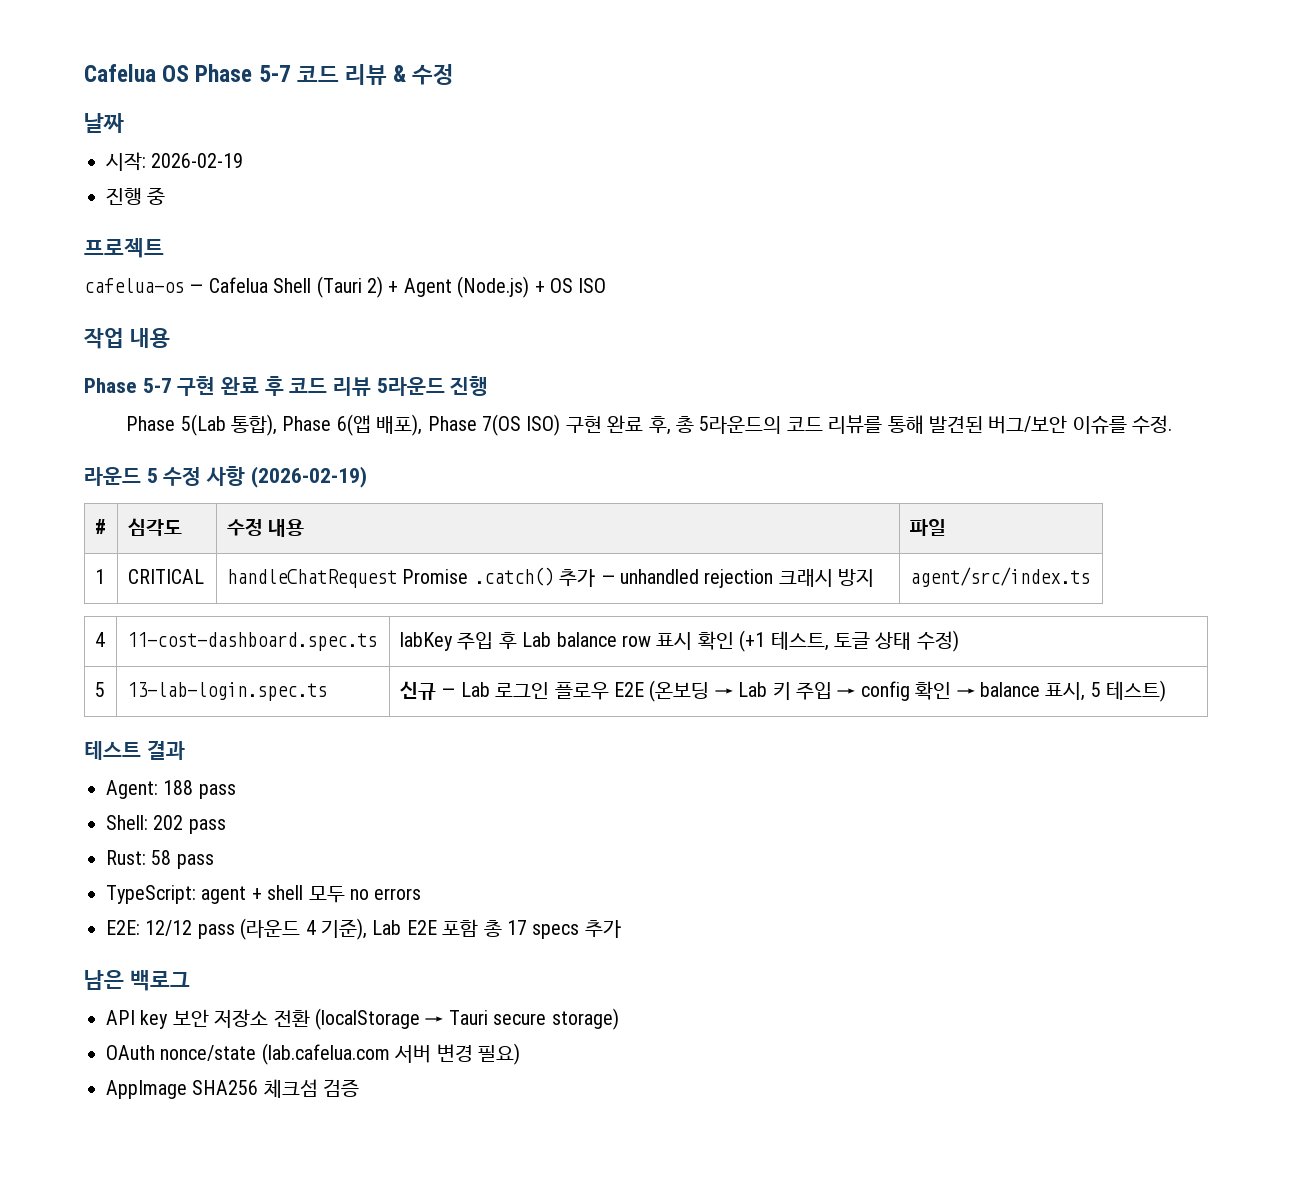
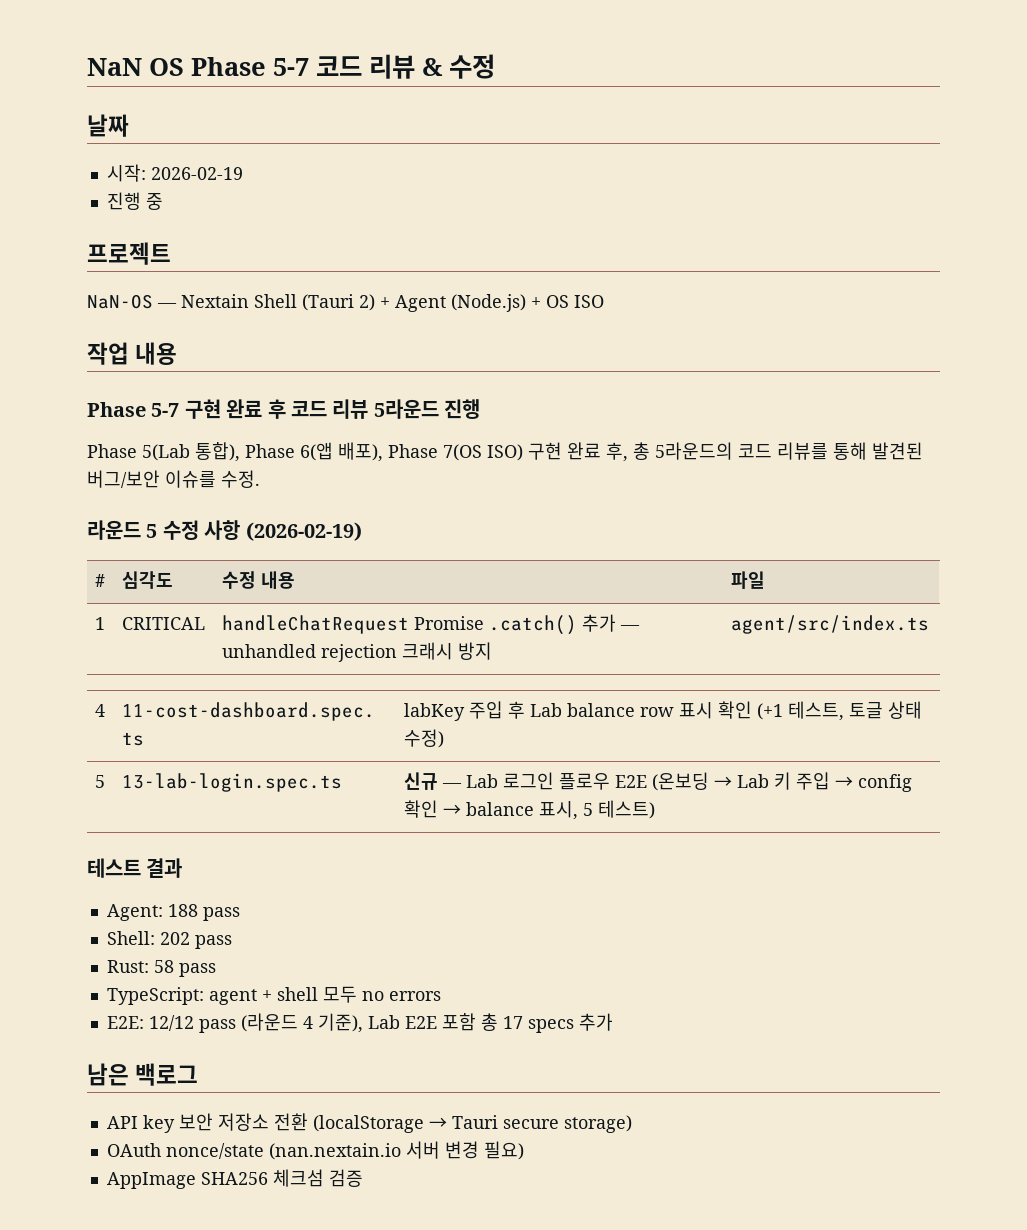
- Cafelua OS Phase 5-7 코드 리뷰 & 수정
+ NaN OS Phase 5-7 코드 리뷰 & 수정
- cafelua-os — Cafelua Shell (Tauri 2) + Agent (Node.js) + OS ISO
+ NaN-OS — Nextain Shell (Tauri 2) + Agent (Node.js) + OS ISO
- OAuth nonce/state (lab.cafelua.com 서버 변경 필요)
+ OAuth nonce/state (nan.nextain.io 서버 변경 필요)

